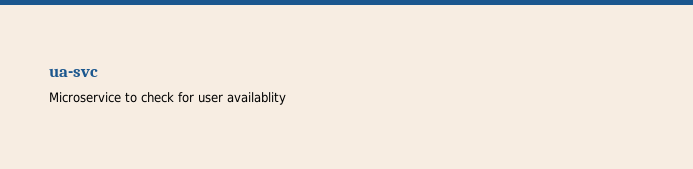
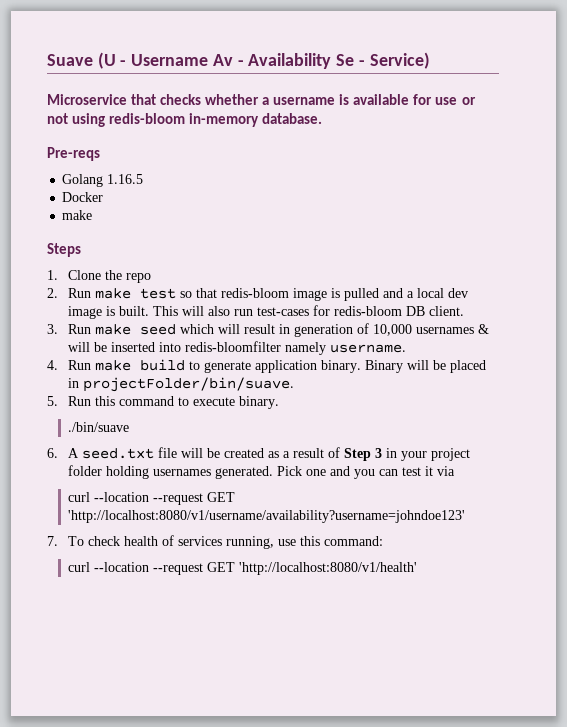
- ua-svc
- Microservice to check for user availablity
+ Suave (U - Username Av - Availability Se - Service)
+ Microservice that checks whether a username is available for use or not using redis-bloom in-memory database.
+ Pre-reqs
+ Golang 1.16.5
+ Docker
+ make
+ Steps
+ 1. Clone the repo
+ 2. Run make test so that redis-bloom image is pulled and a local dev image is built. This will also run test-cases for redis-bloom DB client.
+ 3. Run make seed which will result in generation of 10,000 usernames & will be inserted into redis-bloomfilter namely username.
+ 4. Run make build to generate application binary. Binary will be placed in projectFolder/bin/suave.
+ 5. Run this command to execute binary.
+ ./bin/suave
+ 6. A seed.txt file will be created as a result of Step 3 in your project folder holding usernames generated. Pick one and you can test it via
+ curl --location --request GET 'http://localhost:8080/v1/username/availability?username=johndoe123'
+ 7. To check health of services running, use this command:
+ curl --location --request GET 'http://localhost:8080/v1/health'

